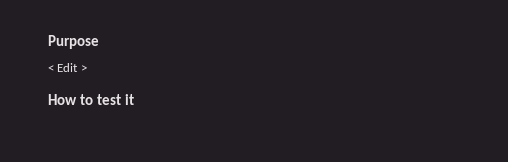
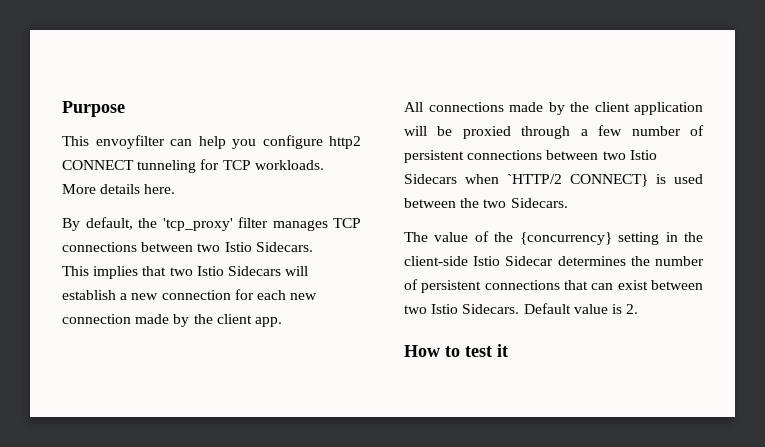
- < Edit >
+ This envoyfilter can help you configure http2 CONNECT tunneling for TCP workloads. More details here.
+ By default, the 'tcp_proxy' filter manages TCP connections between two Istio Sidecars.
+ This implies that two Istio Sidecars will establish a new connection for each new connection made by the client app.
+ All connections made by the client application will be proxied through a few number of persistent connections between two Istio Sidecars when `HTTP/2 CONNECT} is used between the two Sidecars.
+ The value of the {concurrency} setting in the client-side Istio Sidecar determines the number of persistent connections that can exist between two Istio Sidecars. Default value is 2.

